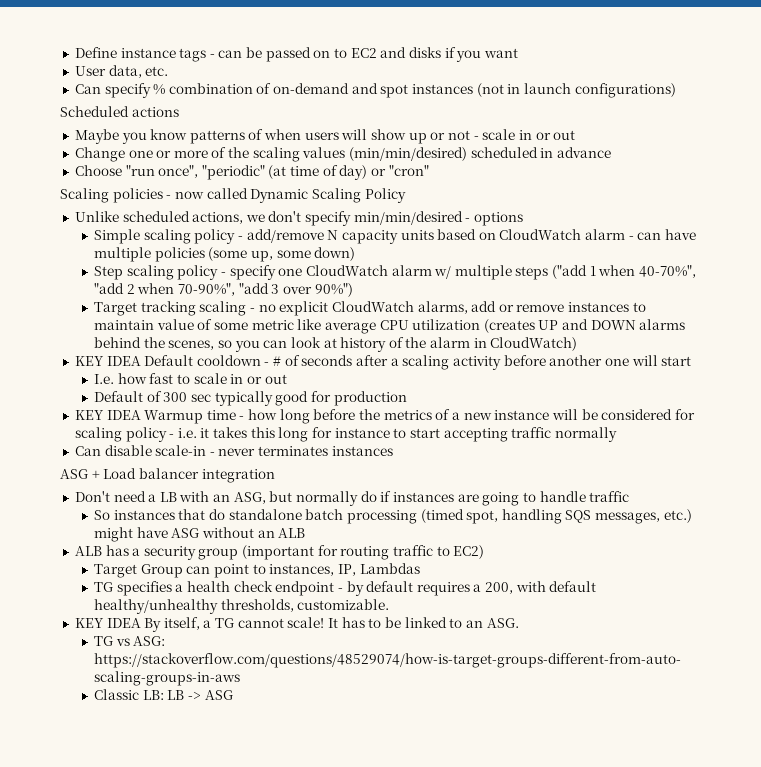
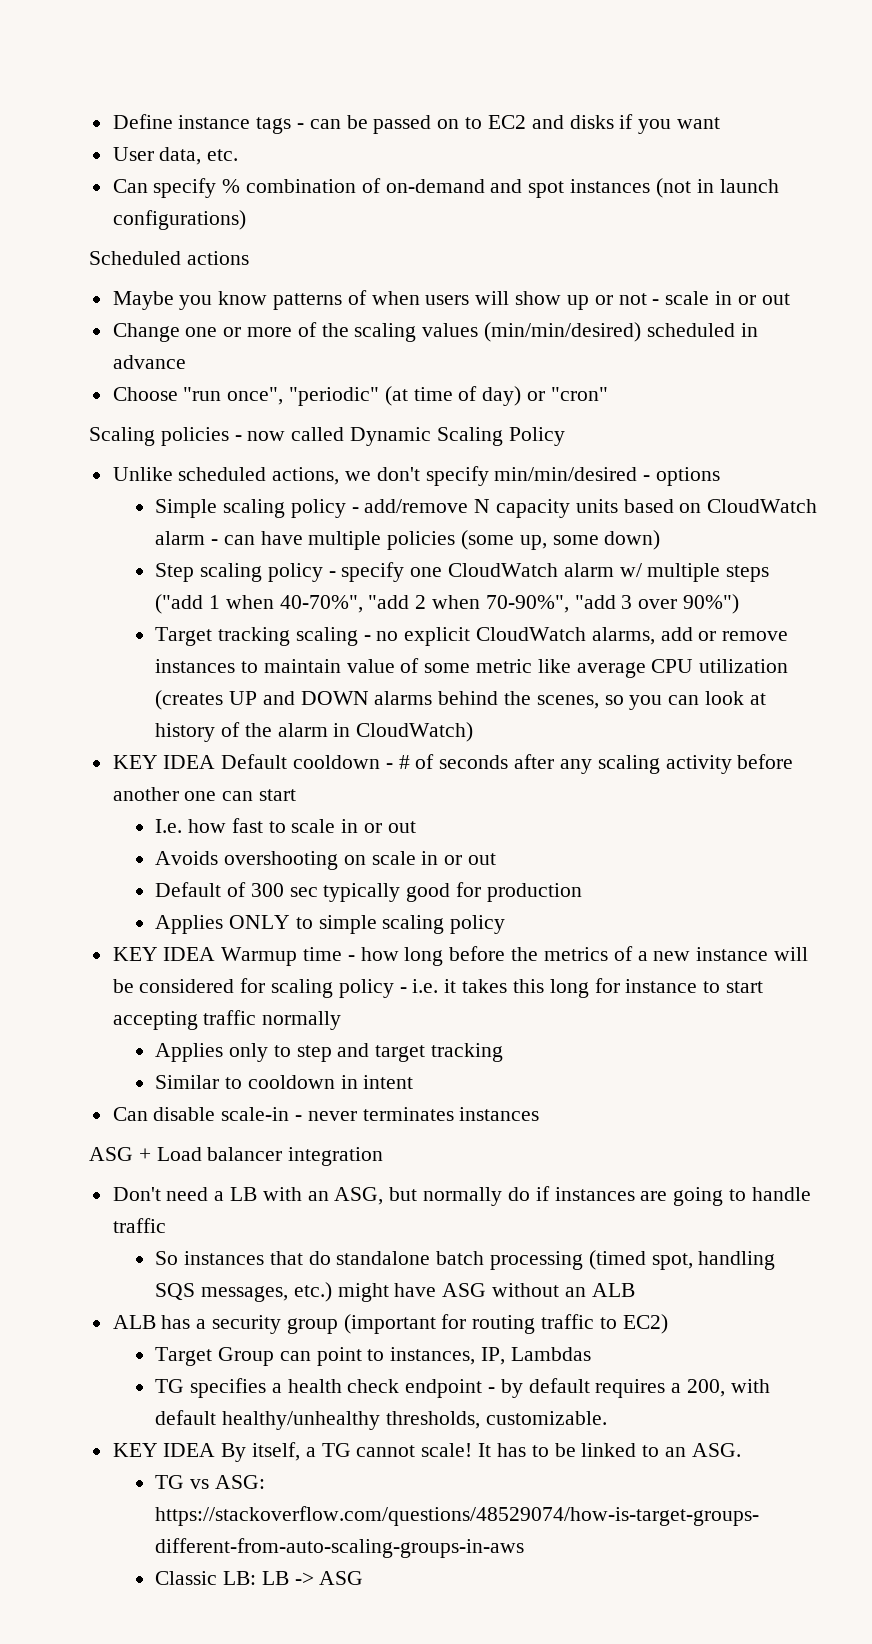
- KEY IDEA Default cooldown - # of seconds after a scaling activity before another one will start
+ KEY IDEA Default cooldown - # of seconds after any scaling activity before another one can start
+ Avoids overshooting on scale in or out
+ Applies ONLY to simple scaling policy
+ Applies only to step and target tracking
+ Similar to cooldown in intent

